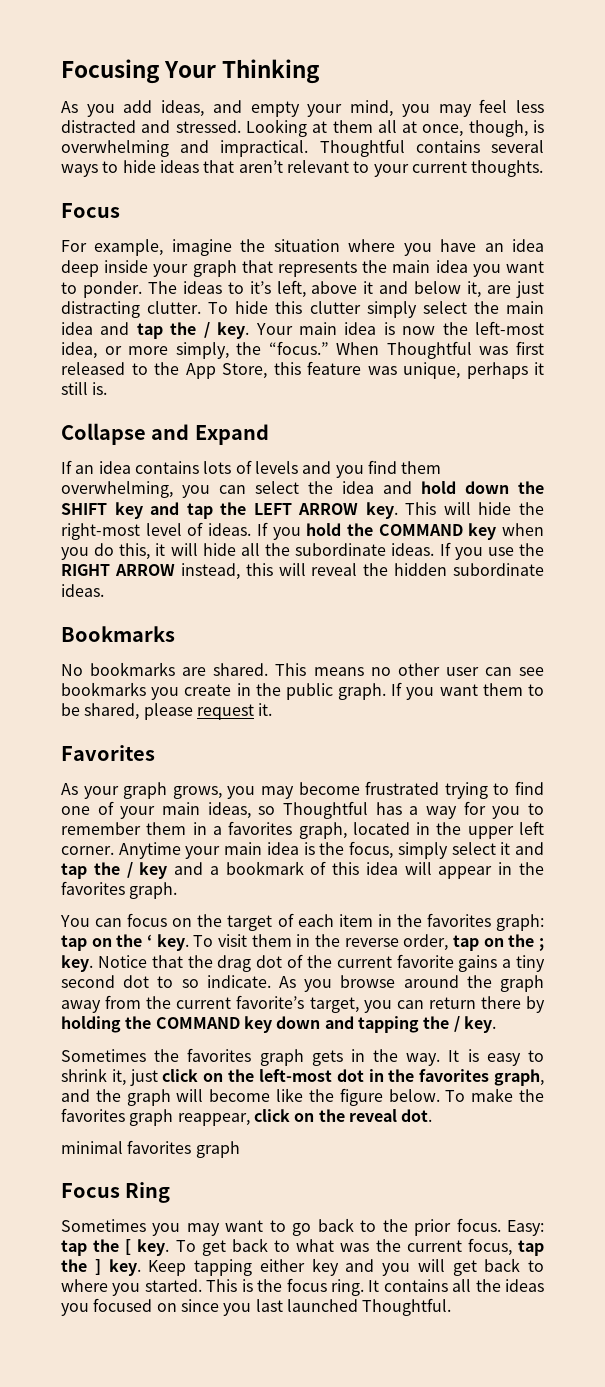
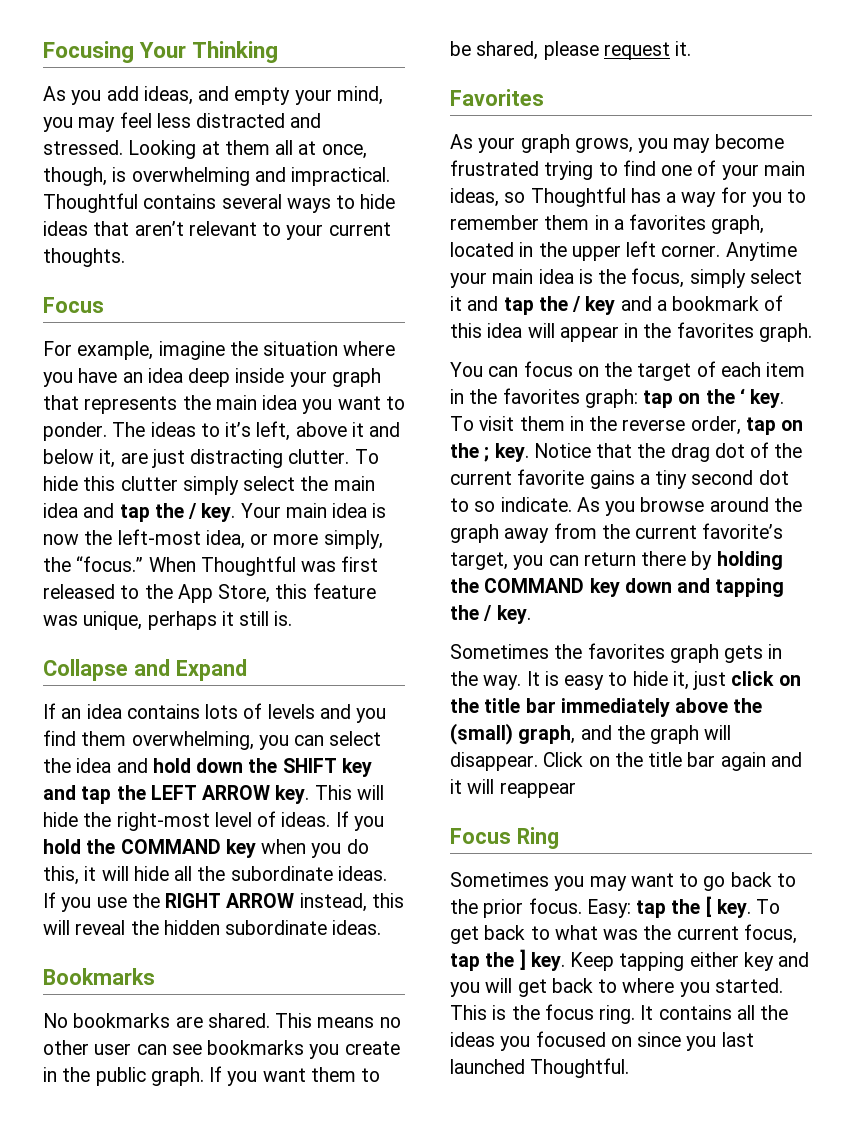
- It is easy to shrink it, just click on the left-most dot in the favorites graph, and the graph will become like the figure below. To make the favorites graph reappear, click on the reveal dot.
- minimal favorites graph
+ It is easy to hide it, just click on the title bar immediately above the (small) graph, and the graph will disappear. Click on the title bar again and it will reappear

